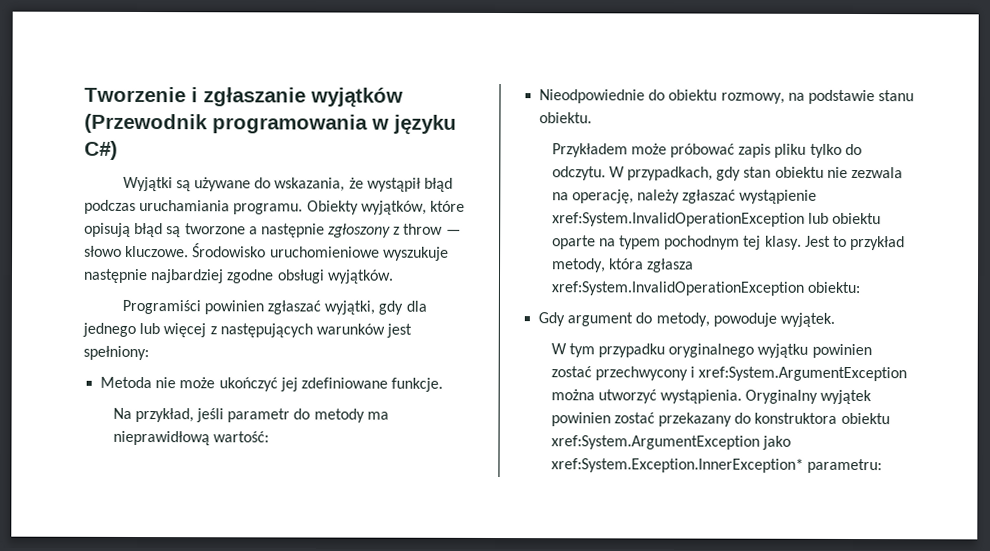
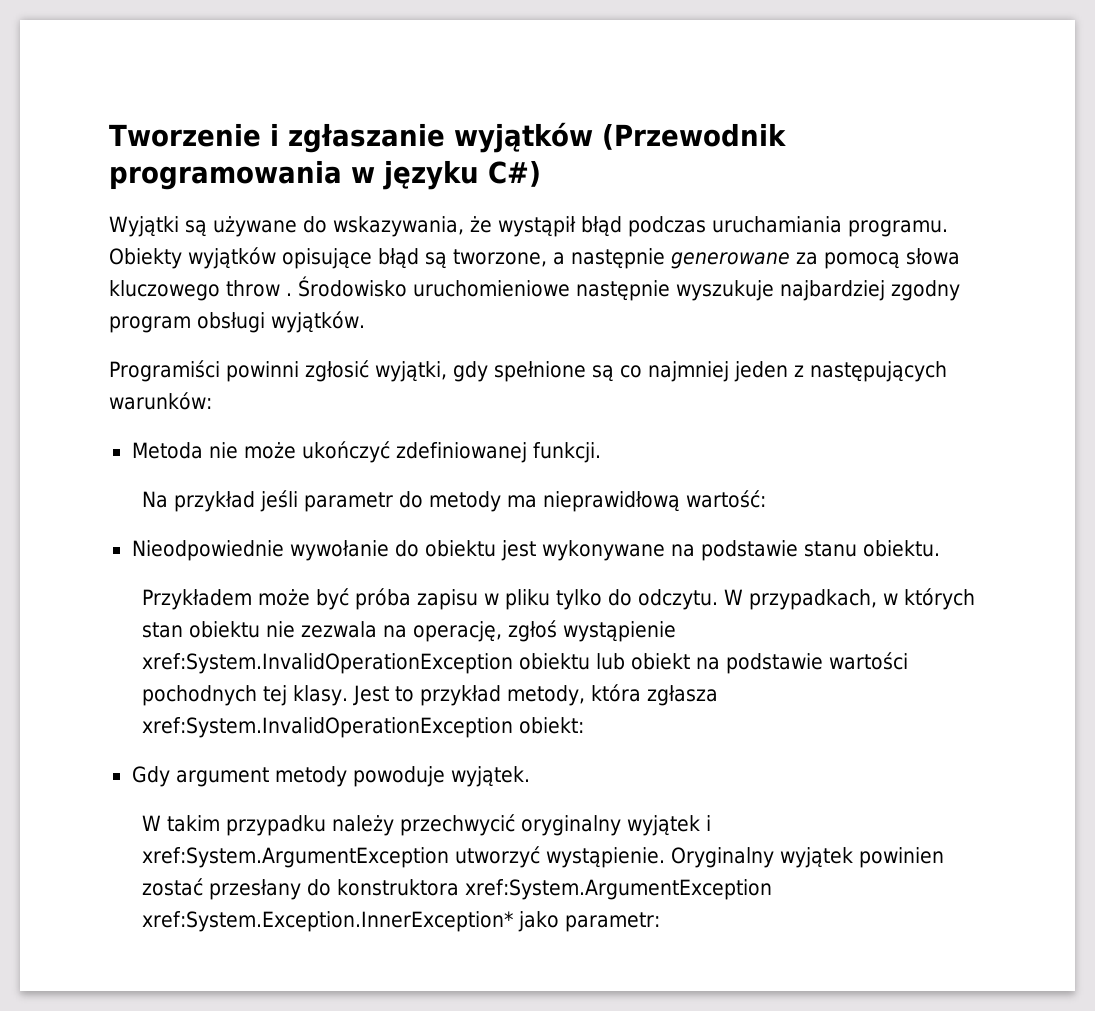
- Wyjątki są używane do wskazania, że wystąpił błąd podczas uruchamiania programu.
+ Wyjątki są używane do wskazywania, że wystąpił błąd podczas uruchamiania programu.
- Obiekty wyjątków, które opisują błąd są tworzone a następnie zgłoszony z throw — słowo kluczowe. Środowisko uruchomieniowe wyszukuje następnie najbardziej zgodne obsługi wyjątków.
- Programiści powinien zgłaszać wyjątki, gdy dla jednego lub więcej z następujących warunków jest spełniony:
+ Obiekty wyjątków opisujące błąd są tworzone, a następnie generowane za pomocą słowa kluczowego throw . Środowisko uruchomieniowe następnie wyszukuje najbardziej zgodny program obsługi wyjątków.
+ Programiści powinni zgłosić wyjątki, gdy spełnione są co najmniej jeden z następujących warunków:
- Metoda nie może ukończyć jej zdefiniowane funkcje.
+ Metoda nie może ukończyć zdefiniowanej funkcji.
- Na przykład, jeśli parametr do metody ma nieprawidłową wartość:
+ Na przykład jeśli parametr do metody ma nieprawidłową wartość:
- Nieodpowiednie do obiektu rozmowy, na podstawie stanu obiektu.
+ Nieodpowiednie wywołanie do obiektu jest wykonywane na podstawie stanu obiektu.
- Przykładem może próbować zapis pliku tylko do odczytu.
+ Przykładem może być próba zapisu w pliku tylko do odczytu.
- W przypadkach, gdy stan obiektu nie zezwala na operację, należy zgłaszać wystąpienie xref:System.InvalidOperationException lub obiektu oparte na typem pochodnym tej klasy.
+ W przypadkach, w których stan obiektu nie zezwala na operację, zgłoś wystąpienie xref:System.InvalidOperationException obiektu lub obiekt na podstawie wartości pochodnych tej klasy.
- Jest to przykład metody, która zgłasza xref:System.InvalidOperationException obiektu:
+ Jest to przykład metody, która zgłasza xref:System.InvalidOperationException obiekt:
- Gdy argument do metody, powoduje wyjątek.
+ Gdy argument metody powoduje wyjątek.
- W tym przypadku oryginalnego wyjątku powinien zostać przechwycony i xref:System.ArgumentException można utworzyć wystąpienia.
+ W takim przypadku należy przechwycić oryginalny wyjątek i xref:System.ArgumentException utworzyć wystąpienie.
- Oryginalny wyjątek powinien zostać przekazany do konstruktora obiektu xref:System.ArgumentException jako xref:System.Exception.InnerException* parametru:
+ Oryginalny wyjątek powinien zostać przesłany do konstruktora xref:System.ArgumentException xref:System.Exception.InnerException* jako parametr:

